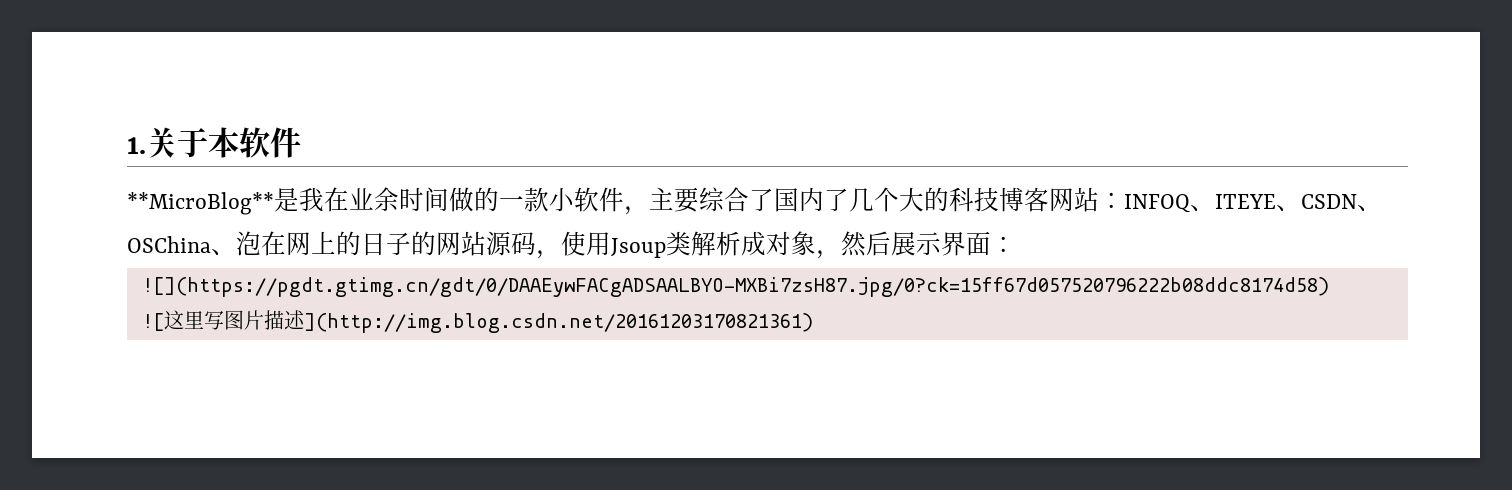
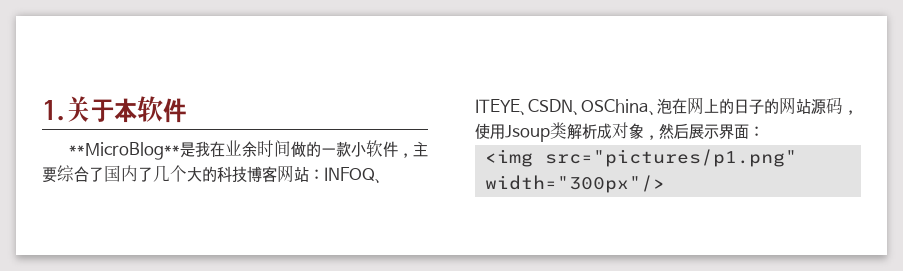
- ![](https://pgdt.gtimg.cn/gdt/0/DAAEywFACgADSAALBYO-MXBi7zsH87.jpg/0?ck=15ff67d057520796222b08ddc8174d58)
- ![这里写图片描述](http://img.blog.csdn.net/20161203170821361)
+ <img src="pictures/p1.png" width="300px"/>

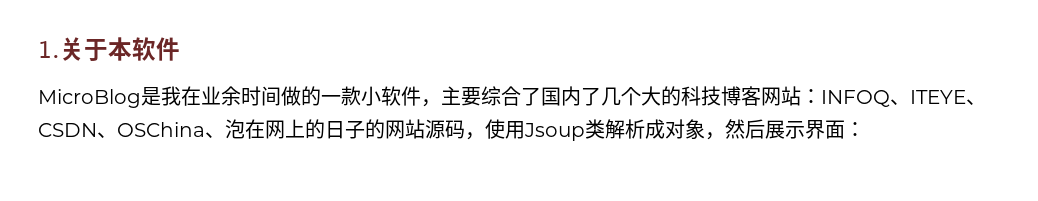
- **MicroBlog**是我在业余时间做的一款小软件，主要综合了国内了几个大的科技博客网站：INFOQ、ITEYE、CSDN、OSChina、泡在网上的日子的网站源码，使用Jsoup类解析成对象，然后展示界面：
+ MicroBlog是我在业余时间做的一款小软件，主要综合了国内了几个大的科技博客网站：INFOQ、ITEYE、CSDN、OSChina、泡在网上的日子的网站源码，使用Jsoup类解析成对象，然后展示界面：
- <img src="pictures/p1.png" width="300px"/>

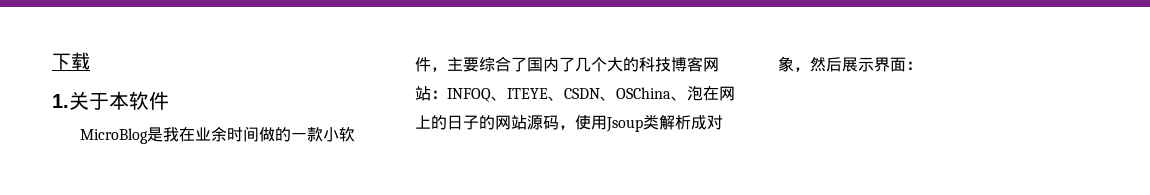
+ 下载

